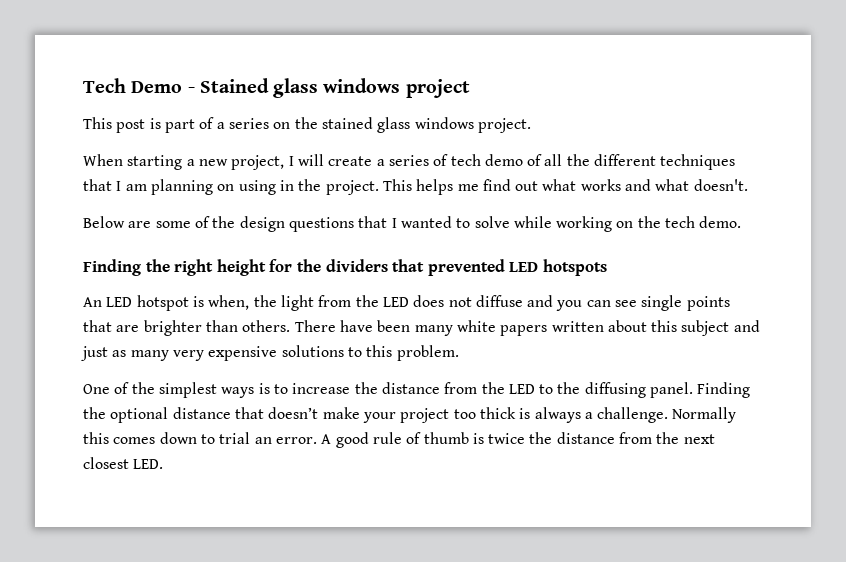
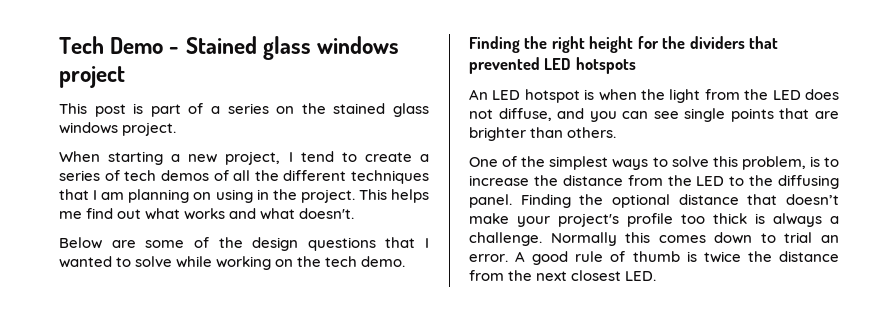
- When starting a new project, I will create a series of tech demo of all the different techniques that I am planning on using in the project.
+ When starting a new project, I tend to create a series of tech demos of all the different techniques that I am planning on using in the project.
- An LED hotspot is when, the light from the LED does not diffuse and you can see single points that are brighter than others. There have been many white papers written about this subject and just as many very expensive solutions to this problem.
+ An LED hotspot is when the light from the LED does not diffuse, and you can see single points that are brighter than others.
- One of the simplest ways is to increase the distance from the LED to the diffusing panel.
+ One of the simplest ways to solve this problem, is to increase the distance from the LED to the diffusing panel.
- Finding the optional distance that doesn’t make your project too thick is always a challenge.
+ Finding the optional distance that doesn’t make your project's profile too thick is always a challenge.

